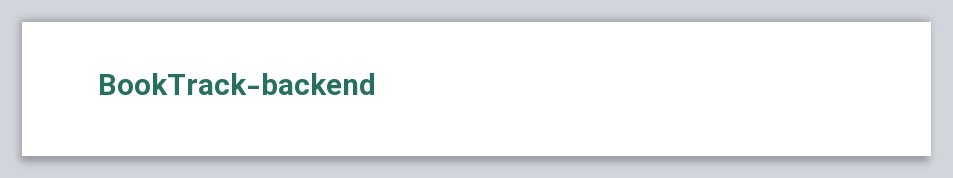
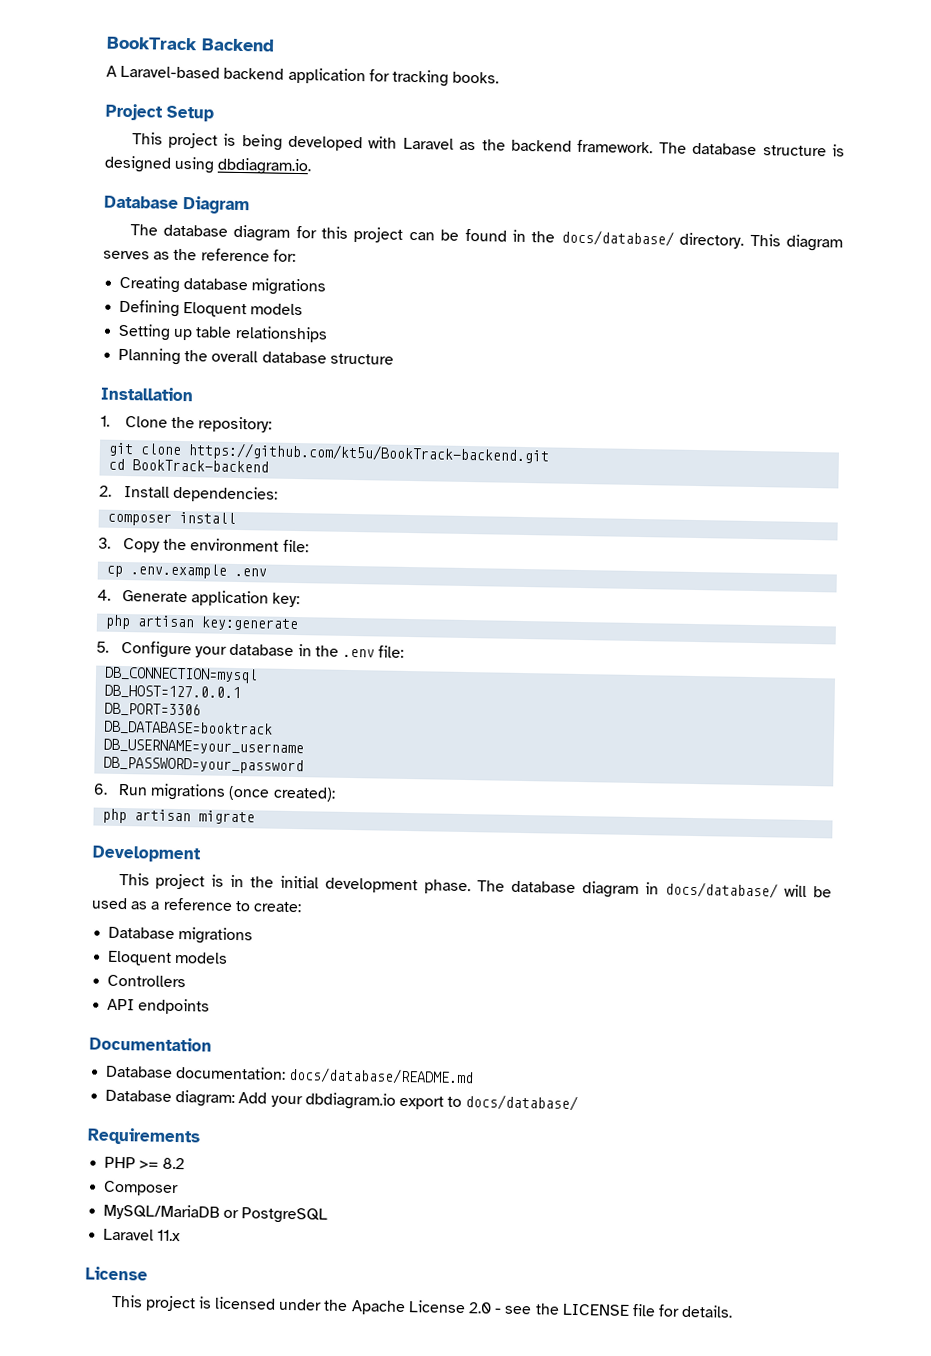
- BookTrack-backend
+ BookTrack Backend
+ A Laravel-based backend application for tracking books.
+ Project Setup
+ This project is being developed with Laravel as the backend framework. The database structure is designed using dbdiagram.io.
+ Database Diagram
+ The database diagram for this project can be found in the docs/database/ directory. This diagram serves as the reference for:
+ Creating database migrations
+ Defining Eloquent models
+ Setting up table relationships
+ Planning the overall database structure
+ Installation
+ 1. Clone the repository:
+ git clone https://github.com/kt5u/BookTrack-backend.git
+ cd BookTrack-backend
+ 2. Install dependencies:
+ composer install
+ 3. Copy the environment file:
+ cp .env.example .env
+ 4. Generate application key:
+ php artisan key:generate
+ 5. Configure your database in the .env file:
+ DB_CONNECTION=mysql
+ DB_HOST=127.0.0.1
+ DB_PORT=3306
+ DB_DATABASE=booktrack
+ DB_USERNAME=your_username
+ DB_PASSWORD=your_password
+ 6. Run migrations (once created):
+ php artisan migrate
+ Development
+ This project is in the initial development phase. The database diagram in docs/database/ will be used as a reference to create:
+ Database migrations
+ Eloquent models
+ Controllers
+ API endpoints
+ Documentation
+ Database documentation: docs/database/README.md
+ Database diagram: Add your dbdiagram.io export to docs/database/
+ Requirements
+ PHP >= 8.2
+ Composer
+ MySQL/MariaDB or PostgreSQL
+ Laravel 11.x
+ License
+ This project is licensed under the Apache License 2.0 - see the LICENSE file for details.

